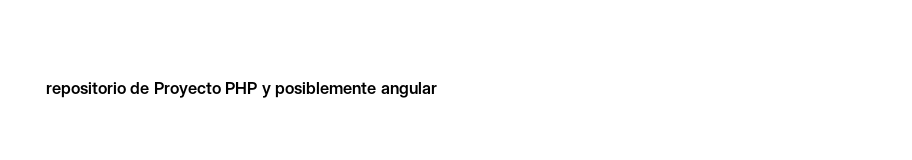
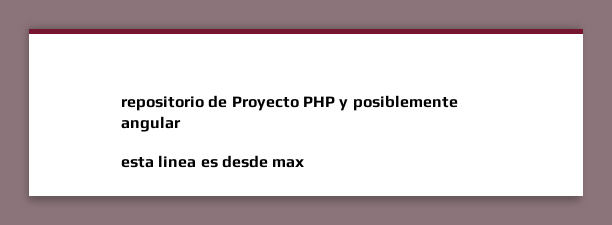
+ esta linea es desde max

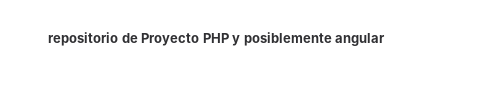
- esta linea es desde max

